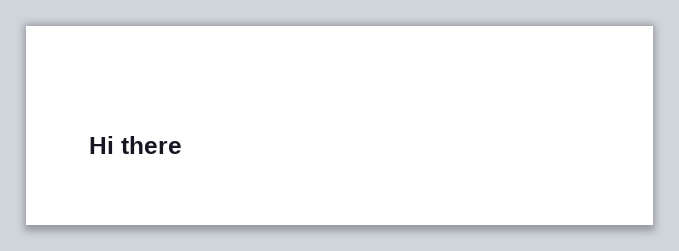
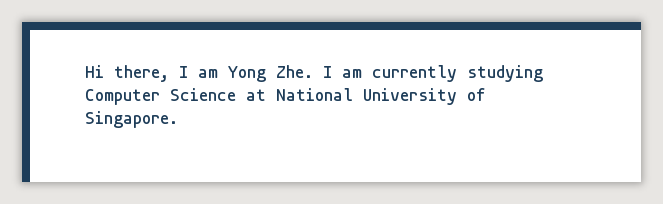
- Hi there
+ Hi there, I am Yong Zhe. I am currently studying Computer Science at National University of Singapore.

